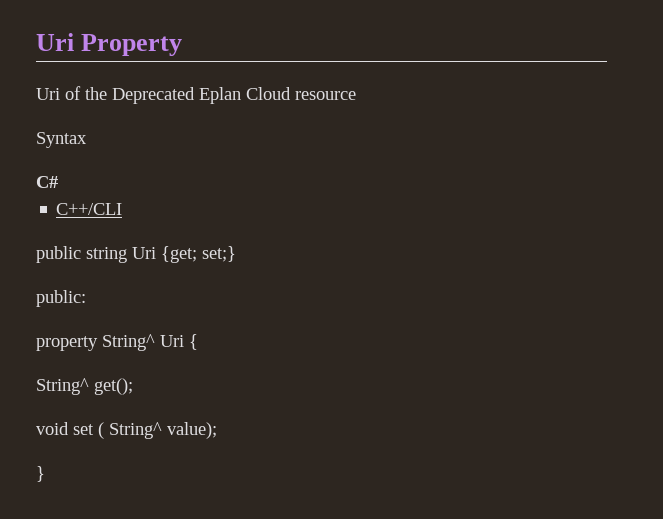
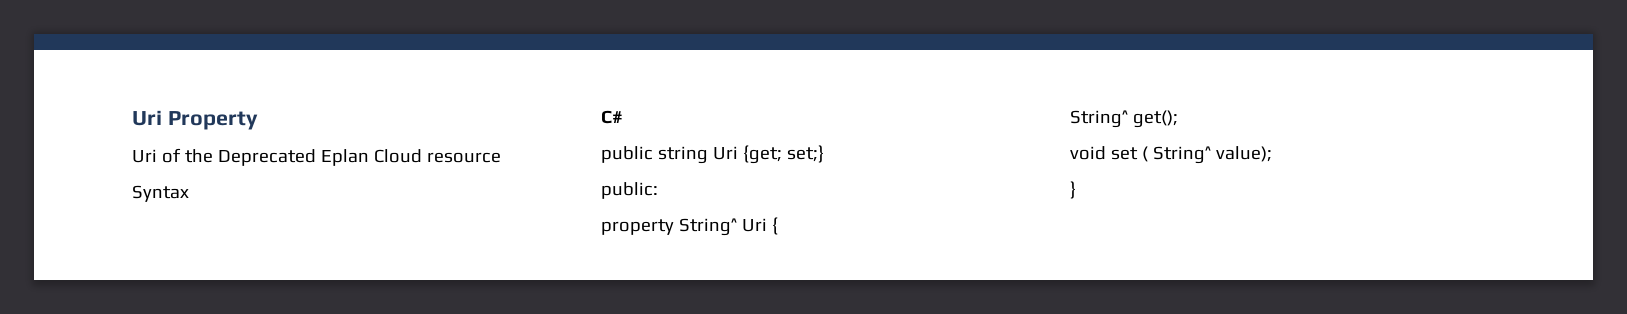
- C++/CLI

